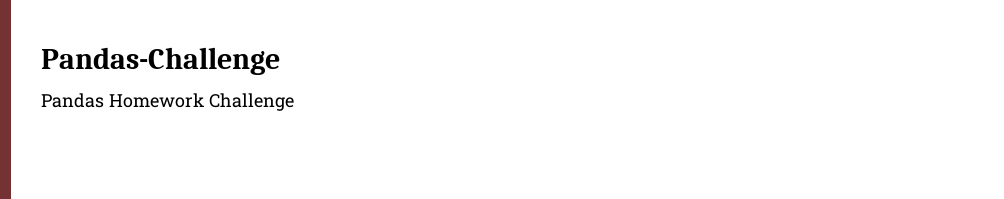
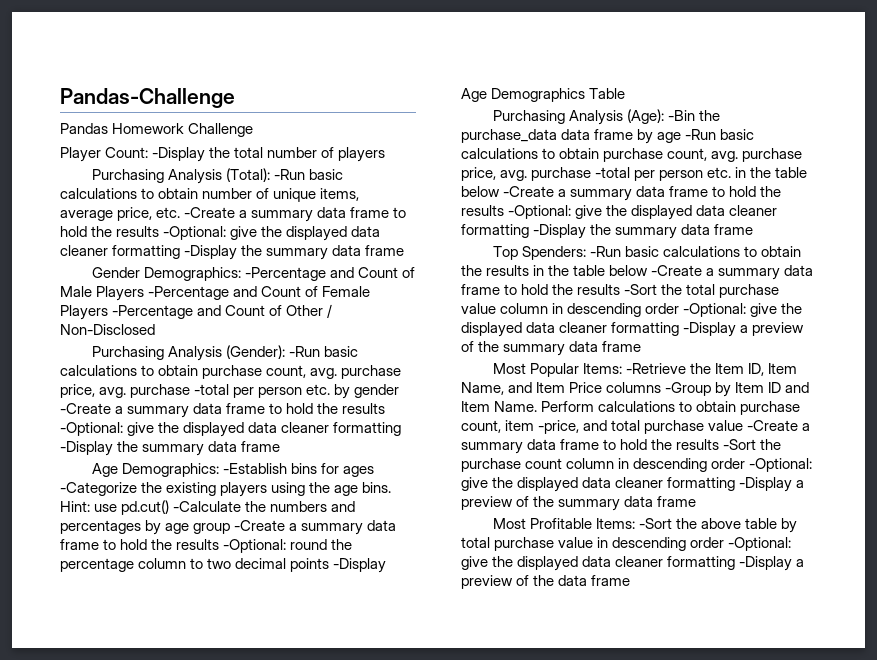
+ Player Count: -Display the total number of players
+ Purchasing Analysis (Total): -Run basic calculations to obtain number of unique items, average price, etc. -Create a summary data frame to hold the results -Optional: give the displayed data cleaner formatting -Display the summary data frame
+ Gender Demographics: -Percentage and Count of Male Players -Percentage and Count of Female Players -Percentage and Count of Other / Non-Disclosed
+ Purchasing Analysis (Gender): -Run basic calculations to obtain purchase count, avg. purchase price, avg. purchase -total per person etc. by gender -Create a summary data frame to hold the results -Optional: give the displayed data cleaner formatting -Display the summary data frame
+ Age Demographics: -Establish bins for ages -Categorize the existing players using the age bins. Hint: use pd.cut() -Calculate the numbers and percentages by age group -Create a summary data frame to hold the results -Optional: round the percentage column to two decimal points -Display Age Demographics Table
+ Purchasing Analysis (Age): -Bin the purchase_data data frame by age -Run basic calculations to obtain purchase count, avg. purchase price, avg. purchase -total per person etc. in the table below -Create a summary data frame to hold the results -Optional: give the displayed data cleaner formatting -Display the summary data frame
+ Top Spenders: -Run basic calculations to obtain the results in the table below -Create a summary data frame to hold the results -Sort the total purchase value column in descending order -Optional: give the displayed data cleaner formatting -Display a preview of the summary data frame
+ Most Popular Items: -Retrieve the Item ID, Item Name, and Item Price columns -Group by Item ID and Item Name. Perform calculations to obtain purchase count, item -price, and total purchase value -Create a summary data frame to hold the results -Sort the purchase count column in descending order -Optional: give the displayed data cleaner formatting -Display a preview of the summary data frame
+ Most Profitable Items: -Sort the above table by total purchase value in descending order -Optional: give the displayed data cleaner formatting -Display a preview of the data frame

